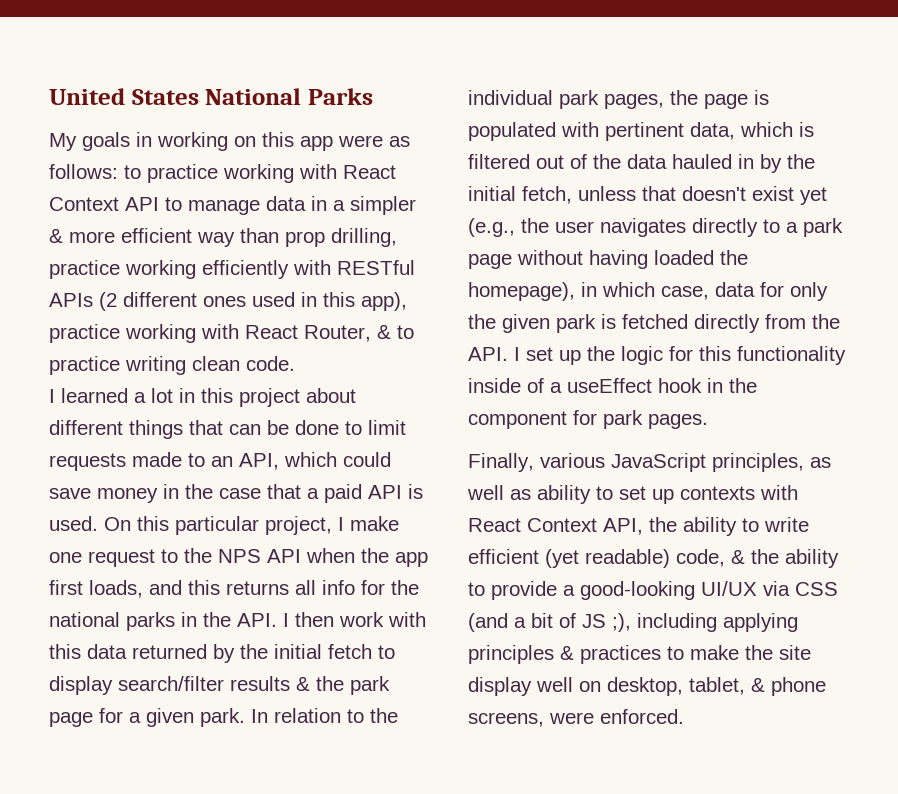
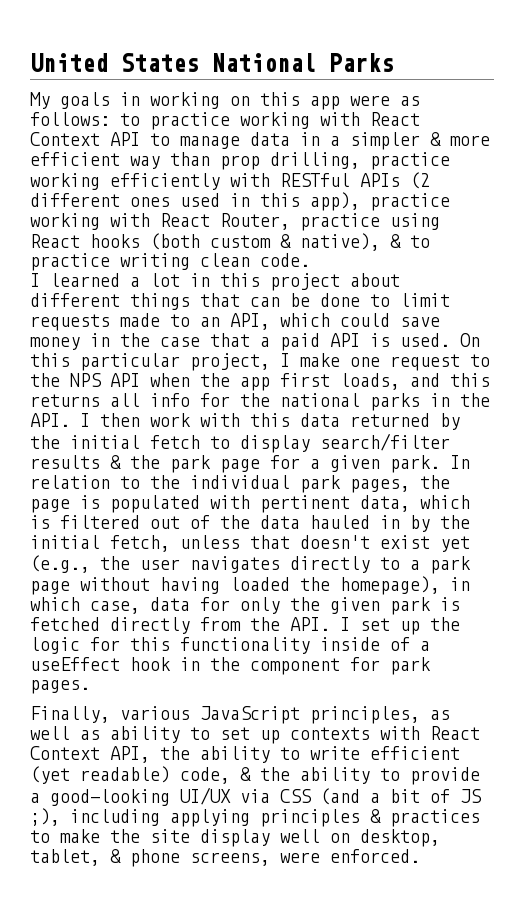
- My goals in working on this app were as follows: to practice working with React Context API to manage data in a simpler & more efficient way than prop drilling, practice working efficiently with RESTful APIs (2 different ones used in this app), practice working with React Router, & to practice writing clean code.
+ My goals in working on this app were as follows: to practice working with React Context API to manage data in a simpler & more efficient way than prop drilling, practice working efficiently with RESTful APIs (2 different ones used in this app), practice working with React Router, practice using React hooks (both custom & native), & to practice writing clean code.

